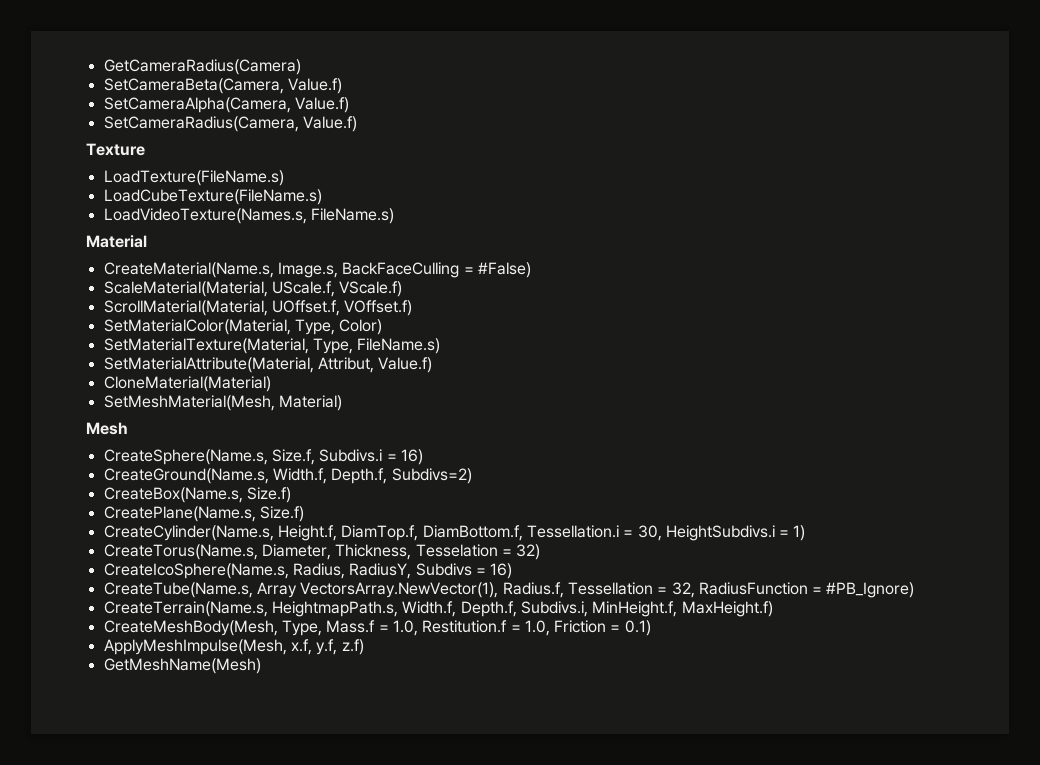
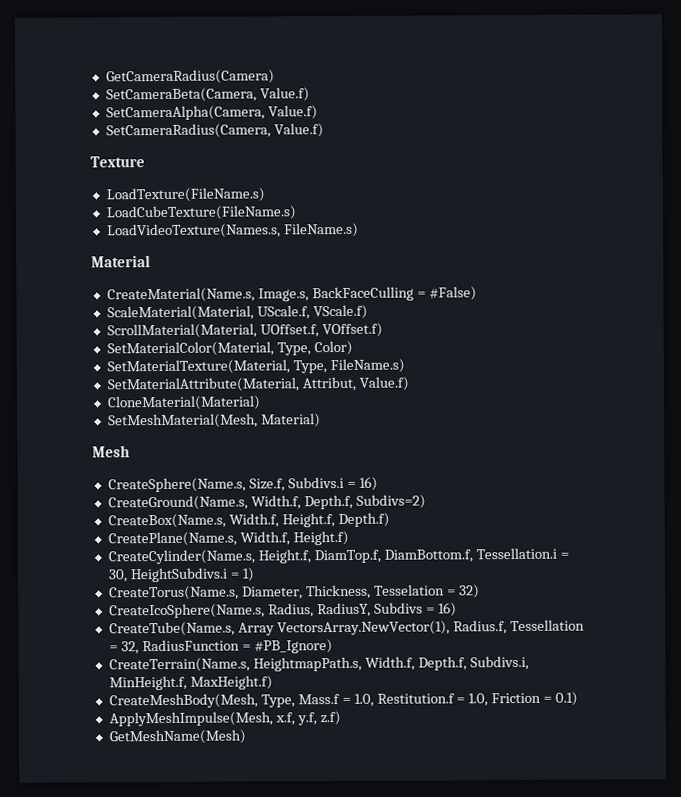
- CreateBox(Name.s, Size.f)
+ CreateBox(Name.s, Width.f, Height.f, Depth.f)
- CreatePlane(Name.s, Size.f)
+ CreatePlane(Name.s, Width.f, Height.f)

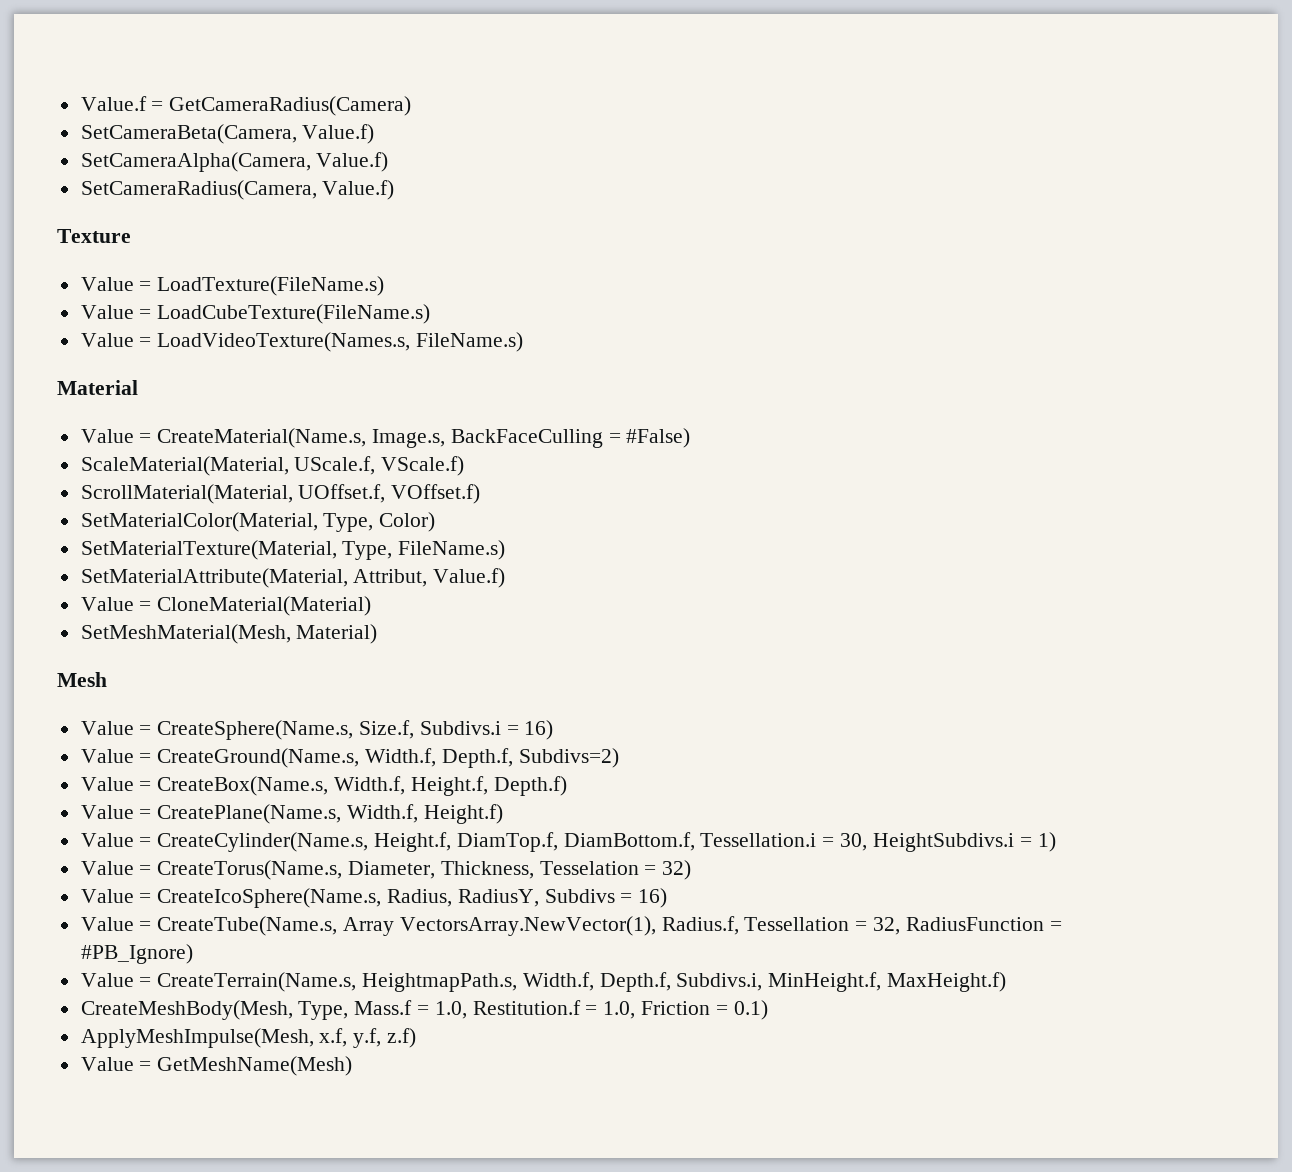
- GetCameraRadius(Camera)
+ Value.f = GetCameraRadius(Camera)
- LoadTexture(FileName.s)
+ Value = LoadTexture(FileName.s)
- LoadCubeTexture(FileName.s)
+ Value = LoadCubeTexture(FileName.s)
- LoadVideoTexture(Names.s, FileName.s)
+ Value = LoadVideoTexture(Names.s, FileName.s)
- CreateMaterial(Name.s, Image.s, BackFaceCulling = #False)
+ Value = CreateMaterial(Name.s, Image.s, BackFaceCulling = #False)
- CloneMaterial(Material)
+ Value = CloneMaterial(Material)
- CreateSphere(Name.s, Size.f, Subdivs.i = 16)
+ Value = CreateSphere(Name.s, Size.f, Subdivs.i = 16)
- CreateGround(Name.s, Width.f, Depth.f, Subdivs=2)
+ Value = CreateGround(Name.s, Width.f, Depth.f, Subdivs=2)
- CreateBox(Name.s, Width.f, Height.f, Depth.f)
+ Value = CreateBox(Name.s, Width.f, Height.f, Depth.f)
- CreatePlane(Name.s, Width.f, Height.f)
+ Value = CreatePlane(Name.s, Width.f, Height.f)
- CreateCylinder(Name.s, Height.f, DiamTop.f, DiamBottom.f, Tessellation.i = 30, HeightSubdivs.i = 1)
+ Value = CreateCylinder(Name.s, Height.f, DiamTop.f, DiamBottom.f, Tessellation.i = 30, HeightSubdivs.i = 1)
- CreateTorus(Name.s, Diameter, Thickness, Tesselation = 32)
+ Value = CreateTorus(Name.s, Diameter, Thickness, Tesselation = 32)
- CreateIcoSphere(Name.s, Radius, RadiusY, Subdivs = 16)
+ Value = CreateIcoSphere(Name.s, Radius, RadiusY, Subdivs = 16)
- CreateTube(Name.s, Array VectorsArray.NewVector(1), Radius.f, Tessellation = 32, RadiusFunction = #PB_Ignore)
+ Value = CreateTube(Name.s, Array VectorsArray.NewVector(1), Radius.f, Tessellation = 32, RadiusFunction = #PB_Ignore)
- CreateTerrain(Name.s, HeightmapPath.s, Width.f, Depth.f, Subdivs.i, MinHeight.f, MaxHeight.f)
+ Value = CreateTerrain(Name.s, HeightmapPath.s, Width.f, Depth.f, Subdivs.i, MinHeight.f, MaxHeight.f)
- GetMeshName(Mesh)
+ Value = GetMeshName(Mesh)

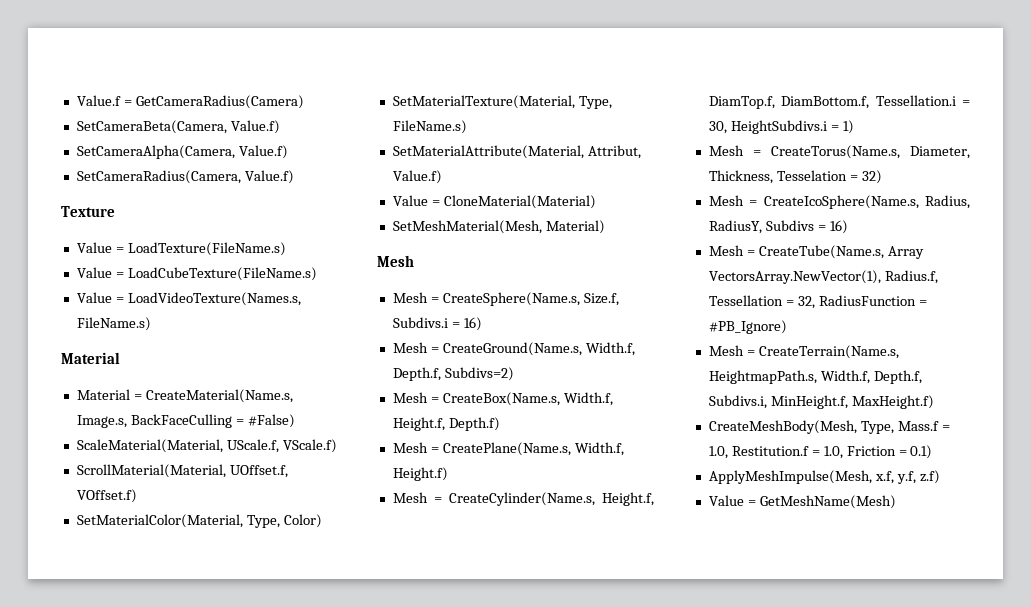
- Value = CreateMaterial(Name.s, Image.s, BackFaceCulling = #False)
+ Material = CreateMaterial(Name.s, Image.s, BackFaceCulling = #False)
- Value = CreateSphere(Name.s, Size.f, Subdivs.i = 16)
+ Mesh = CreateSphere(Name.s, Size.f, Subdivs.i = 16)
- Value = CreateGround(Name.s, Width.f, Depth.f, Subdivs=2)
+ Mesh = CreateGround(Name.s, Width.f, Depth.f, Subdivs=2)
- Value = CreateBox(Name.s, Width.f, Height.f, Depth.f)
+ Mesh = CreateBox(Name.s, Width.f, Height.f, Depth.f)
- Value = CreatePlane(Name.s, Width.f, Height.f)
+ Mesh = CreatePlane(Name.s, Width.f, Height.f)
- Value = CreateCylinder(Name.s, Height.f, DiamTop.f, DiamBottom.f, Tessellation.i = 30, HeightSubdivs.i = 1)
+ Mesh = CreateCylinder(Name.s, Height.f, DiamTop.f, DiamBottom.f, Tessellation.i = 30, HeightSubdivs.i = 1)
- Value = CreateTorus(Name.s, Diameter, Thickness, Tesselation = 32)
+ Mesh = CreateTorus(Name.s, Diameter, Thickness, Tesselation = 32)
- Value = CreateIcoSphere(Name.s, Radius, RadiusY, Subdivs = 16)
+ Mesh = CreateIcoSphere(Name.s, Radius, RadiusY, Subdivs = 16)
- Value = CreateTube(Name.s, Array VectorsArray.NewVector(1), Radius.f, Tessellation = 32, RadiusFunction = #PB_Ignore)
+ Mesh = CreateTube(Name.s, Array VectorsArray.NewVector(1), Radius.f, Tessellation = 32, RadiusFunction = #PB_Ignore)
- Value = CreateTerrain(Name.s, HeightmapPath.s, Width.f, Depth.f, Subdivs.i, MinHeight.f, MaxHeight.f)
+ Mesh = CreateTerrain(Name.s, HeightmapPath.s, Width.f, Depth.f, Subdivs.i, MinHeight.f, MaxHeight.f)

